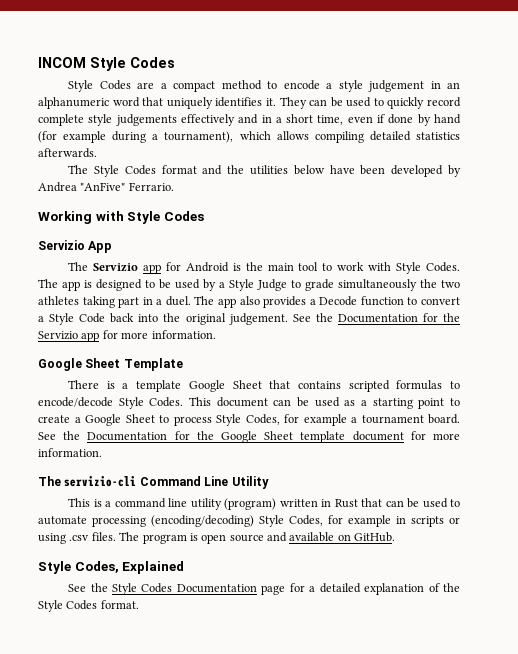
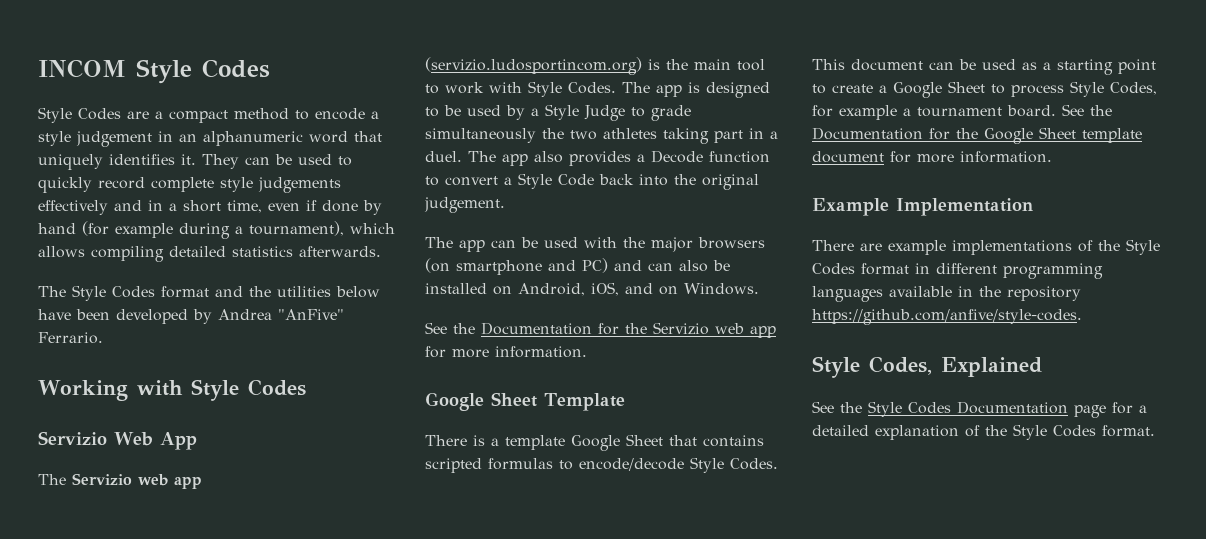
- Servizio App
+ Servizio Web App
- The Servizio app for Android is the main tool to work with Style Codes.
+ The Servizio web app (servizio.ludosportincom.org) is the main tool to work with Style Codes.
- The app also provides a Decode function to convert a Style Code back into the original judgement. See the Documentation for the Servizio app for more information.
+ The app also provides a Decode function to convert a Style Code back into the original judgement.
+ The app can be used with the major browsers (on smartphone and PC) and can also be installed on Android, iOS, and on Windows.
+ See the Documentation for the Servizio web app for more information.
- The servizio-cli Command Line Utility
- This is a command line utility (program) written in Rust that can be used to automate processing (encoding/decoding) Style Codes, for example in scripts or using .csv files. The program is open source and available on GitHub.
+ Example Implementation
+ There are example implementations of the Style Codes format in different programming languages available in the repository https://github.com/anfive/style-codes.

